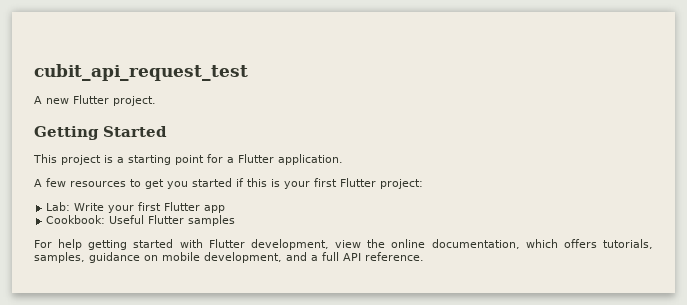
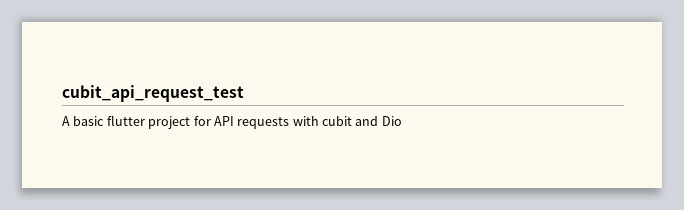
- A new Flutter project.
- Getting Started
- This project is a starting point for a Flutter application.
- A few resources to get you started if this is your first Flutter project:
- Lab: Write your first Flutter app
- Cookbook: Useful Flutter samples
- For help getting started with Flutter development, view the online documentation, which offers tutorials, samples, guidance on mobile development, and a full API reference.
+ A basic flutter project for API requests with cubit and Dio

